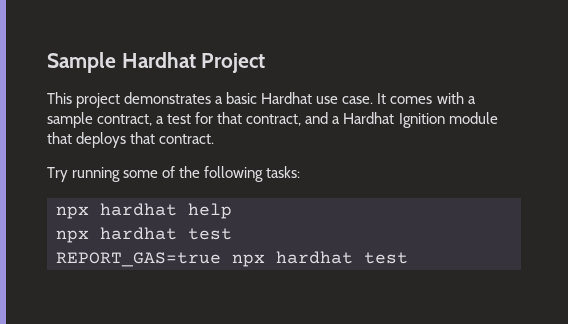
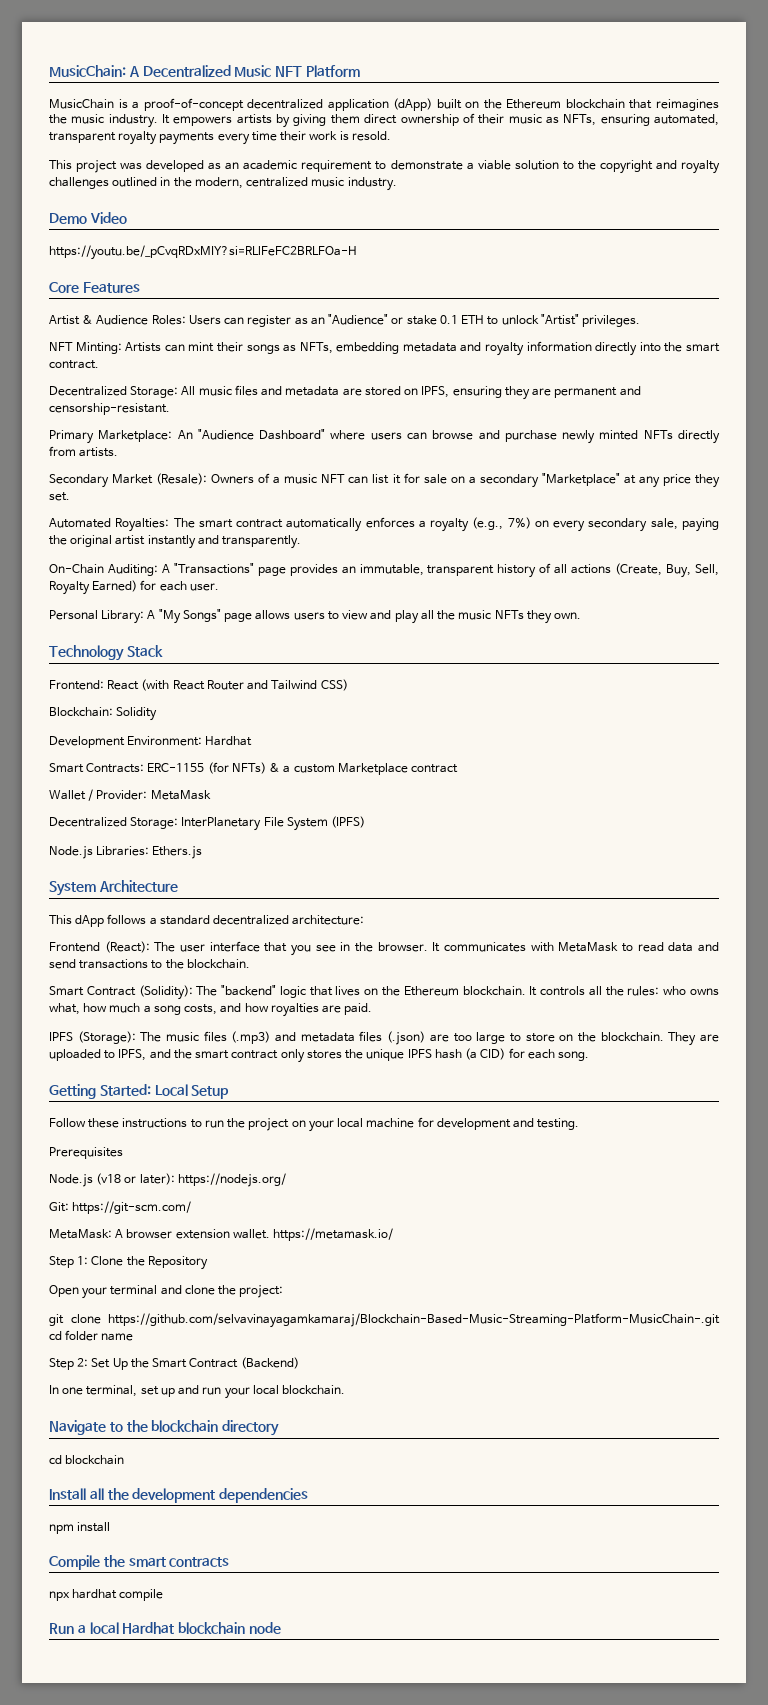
- Sample Hardhat Project
- This project demonstrates a basic Hardhat use case. It comes with a sample contract, a test for that contract, and a Hardhat Ignition module that deploys that contract.
- Try running some of the following tasks:
- npx hardhat help
- npx hardhat test
- REPORT_GAS=true npx hardhat test
+ MusicChain: A Decentralized Music NFT Platform
+ MusicChain is a proof-of-concept decentralized application (dApp) built on the Ethereum blockchain that reimagines the music industry. It empowers artists by giving them direct ownership of their music as NFTs, ensuring automated, transparent royalty payments every time their work is resold.
+ This project was developed as an academic requirement to demonstrate a viable solution to the copyright and royalty challenges outlined in the modern, centralized music industry.
+ Demo Video
+ https://youtu.be/_pCvqRDxMIY?si=RLlFeFC2BRLFOa-H
+ Core Features
+ Artist & Audience Roles: Users can register as an "Audience" or stake 0.1 ETH to unlock "Artist" privileges.
+ NFT Minting: Artists can mint their songs as NFTs, embedding metadata and royalty information directly into the smart contract.
+ Decentralized Storage: All music files and metadata are stored on IPFS, ensuring they are permanent and censorship-resistant.
+ Primary Marketplace: An "Audience Dashboard" where users can browse and purchase newly minted NFTs directly from artists.
+ Secondary Market (Resale): Owners of a music NFT can list it for sale on a secondary "Marketplace" at any price they set.
+ Automated Royalties: The smart contract automatically enforces a royalty (e.g., 7%) on every secondary sale, paying the original artist instantly and transparently.
+ On-Chain Auditing: A "Transactions" page provides an immutable, transparent history of all actions (Create, Buy, Sell, Royalty Earned) for each user.
+ Personal Library: A "My Songs" page allows users to view and play all the music NFTs they own.
+ Technology Stack
+ Frontend: React (with React Router and Tailwind CSS)
+ Blockchain: Solidity
+ Development Environment: Hardhat
+ Smart Contracts: ERC-1155 (for NFTs) & a custom Marketplace contract
+ Wallet / Provider: MetaMask
+ Decentralized Storage: InterPlanetary File System (IPFS)
+ Node.js Libraries: Ethers.js
+ System Architecture
+ This dApp follows a standard decentralized architecture:
+ Frontend (React): The user interface that you see in the browser. It communicates with MetaMask to read data and send transactions to the blockchain.
+ Smart Contract (Solidity): The "backend" logic that lives on the Ethereum blockchain. It controls all the rules: who owns what, how much a song costs, and how royalties are paid.
+ IPFS (Storage): The music files (.mp3) and metadata files (.json) are too large to store on the blockchain. They are uploaded to IPFS, and the smart contract only stores the unique IPFS hash (a CID) for each song.
+ Getting Started: Local Setup
+ Follow these instructions to run the project on your local machine for development and testing.
+ Prerequisites
+ Node.js (v18 or later): https://nodejs.org/
+ Git: https://git-scm.com/
+ MetaMask: A browser extension wallet. https://metamask.io/
+ Step 1: Clone the Repository
+ Open your terminal and clone the project:
+ git clone https://github.com/selvavinayagamkamaraj/Blockchain-Based-Music-Streaming-Platform-MusicChain-.git cd folder name
+ Step 2: Set Up the Smart Contract (Backend)
+ In one terminal, set up and run your local blockchain.
+ Navigate to the blockchain directory
+ cd blockchain
+ Install all the development dependencies
+ npm install
+ Compile the smart contracts
+ npx hardhat compile
+ Run a local Hardhat blockchain node

